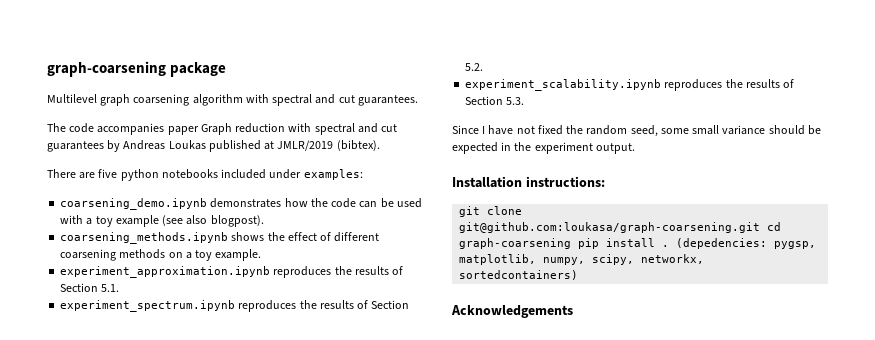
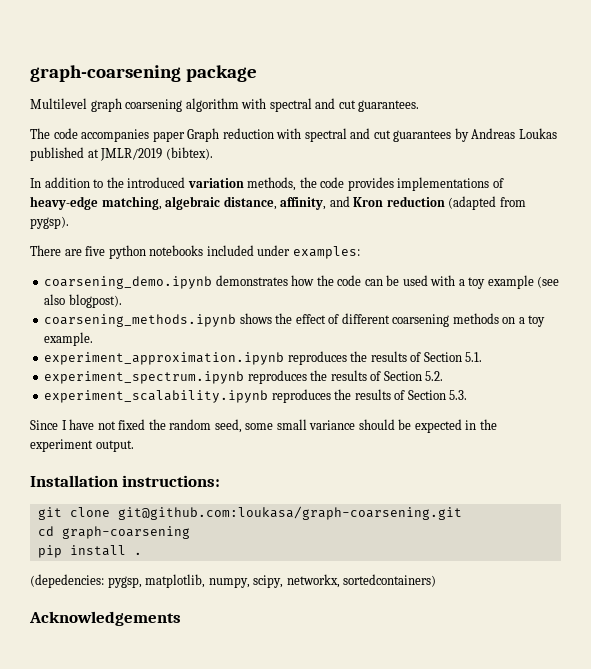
+ In addition to the introduced variation methods, the code provides implementations of heavy-edge matching, algebraic distance, affinity, and Kron reduction (adapted from pygsp).
- git clone git@github.com:loukasa/graph-coarsening.git cd graph-coarsening pip install . (depedencies: pygsp, matplotlib, numpy, scipy, networkx, sortedcontainers)
+ git clone git@github.com:loukasa/graph-coarsening.git
+ cd graph-coarsening
+ pip install .
+ (depedencies: pygsp, matplotlib, numpy, scipy, networkx, sortedcontainers)

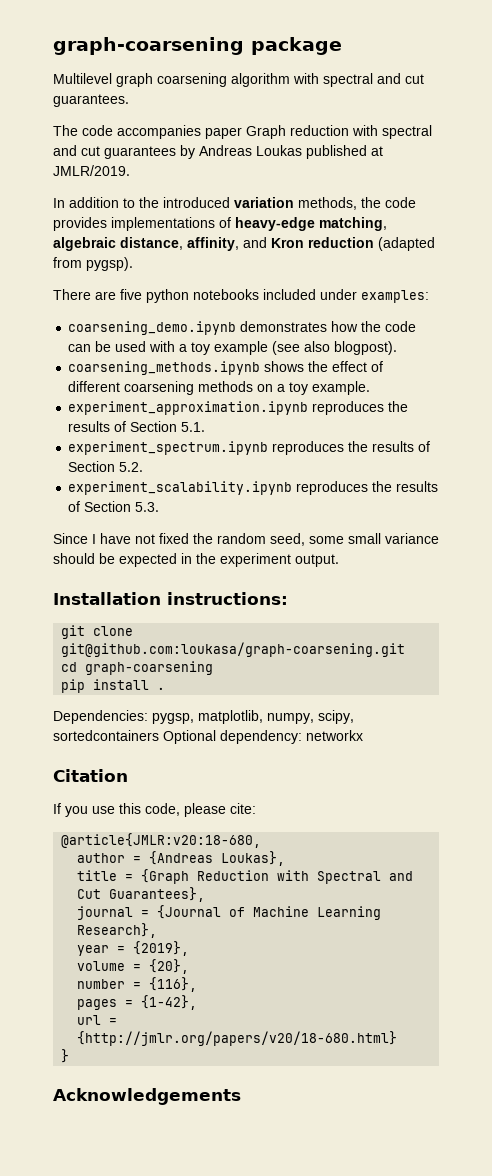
- The code accompanies paper Graph reduction with spectral and cut guarantees by Andreas Loukas published at JMLR/2019 (bibtex).
+ The code accompanies paper Graph reduction with spectral and cut guarantees by Andreas Loukas published at JMLR/2019.
- (depedencies: pygsp, matplotlib, numpy, scipy, networkx, sortedcontainers)
+ Dependencies: pygsp, matplotlib, numpy, scipy, sortedcontainers Optional dependency: networkx
+ Citation
+ If you use this code, please cite:
+ @article{JMLR:v20:18-680,
+ author = {Andreas Loukas},
+ title = {Graph Reduction with Spectral and Cut Guarantees},
+ journal = {Journal of Machine Learning Research},
+ year = {2019},
+ volume = {20},
+ number = {116},
+ pages = {1-42},
+ url = {http://jmlr.org/papers/v20/18-680.html}
+ }

